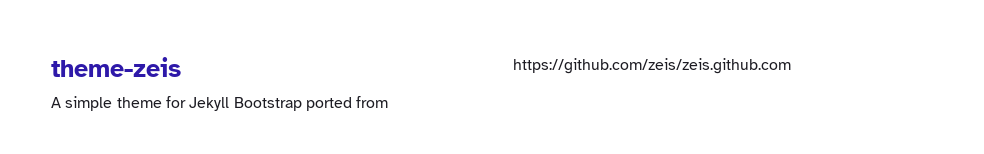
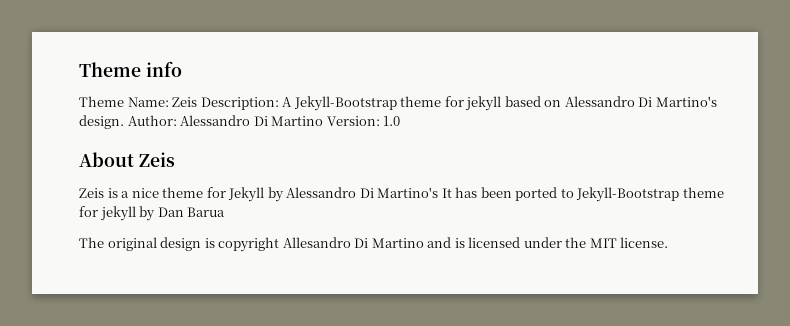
- theme-zeis
- A simple theme for Jekyll Bootstrap ported from https://github.com/zeis/zeis.github.com
+ Theme info
+ Theme Name: Zeis Description: A Jekyll-Bootstrap theme for jekyll based on Alessandro Di Martino's design. Author: Alessandro Di Martino Version: 1.0
+ About Zeis
+ Zeis is a nice theme for Jekyll by Alessandro Di Martino's It has been ported to Jekyll-Bootstrap theme for jekyll by Dan Barua
+ The original design is copyright Allesandro Di Martino and is licensed under the MIT license.

